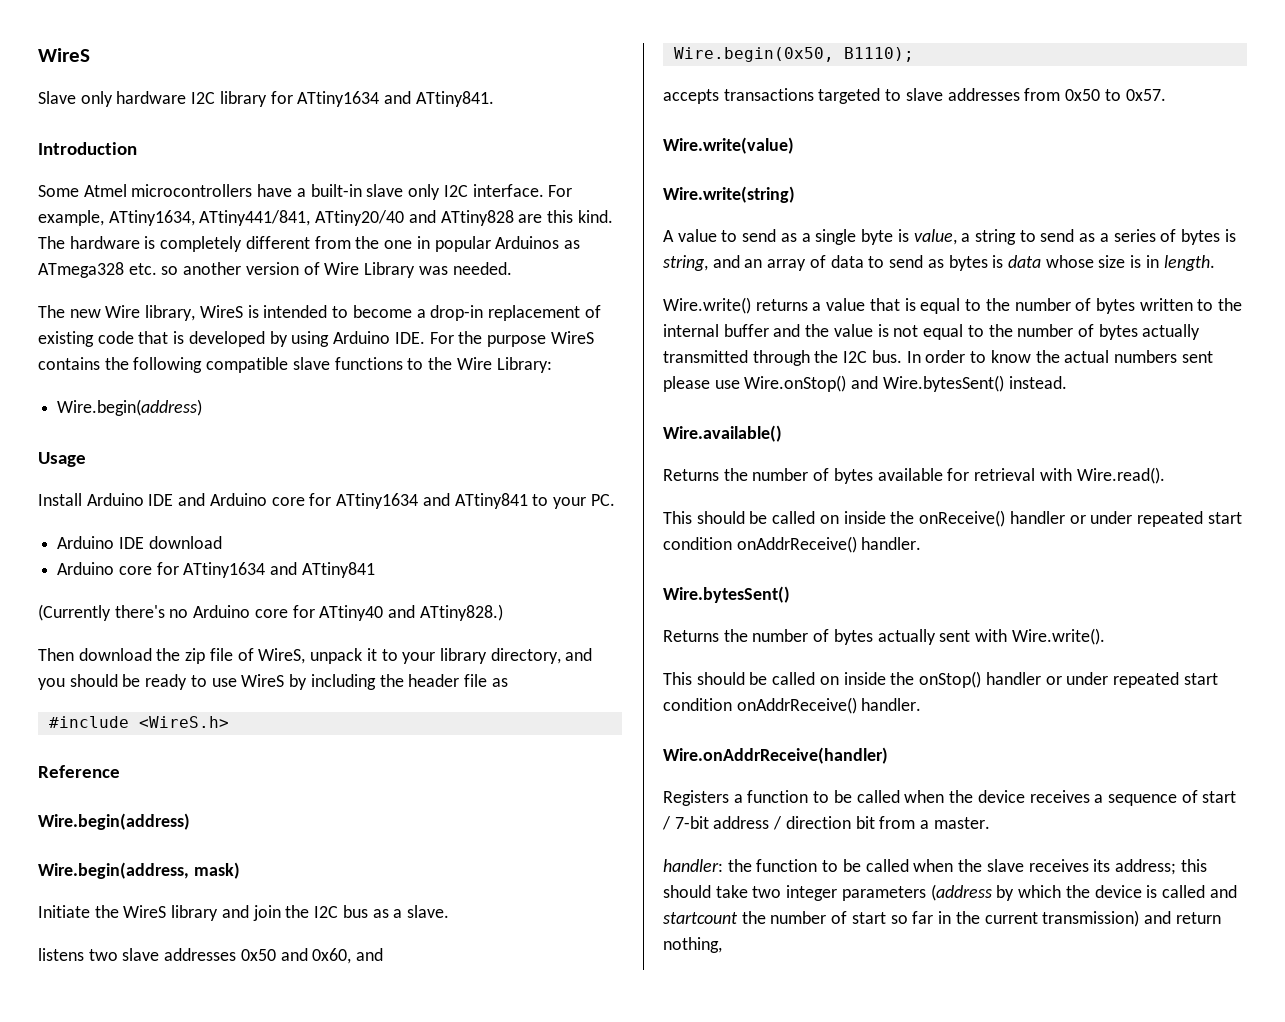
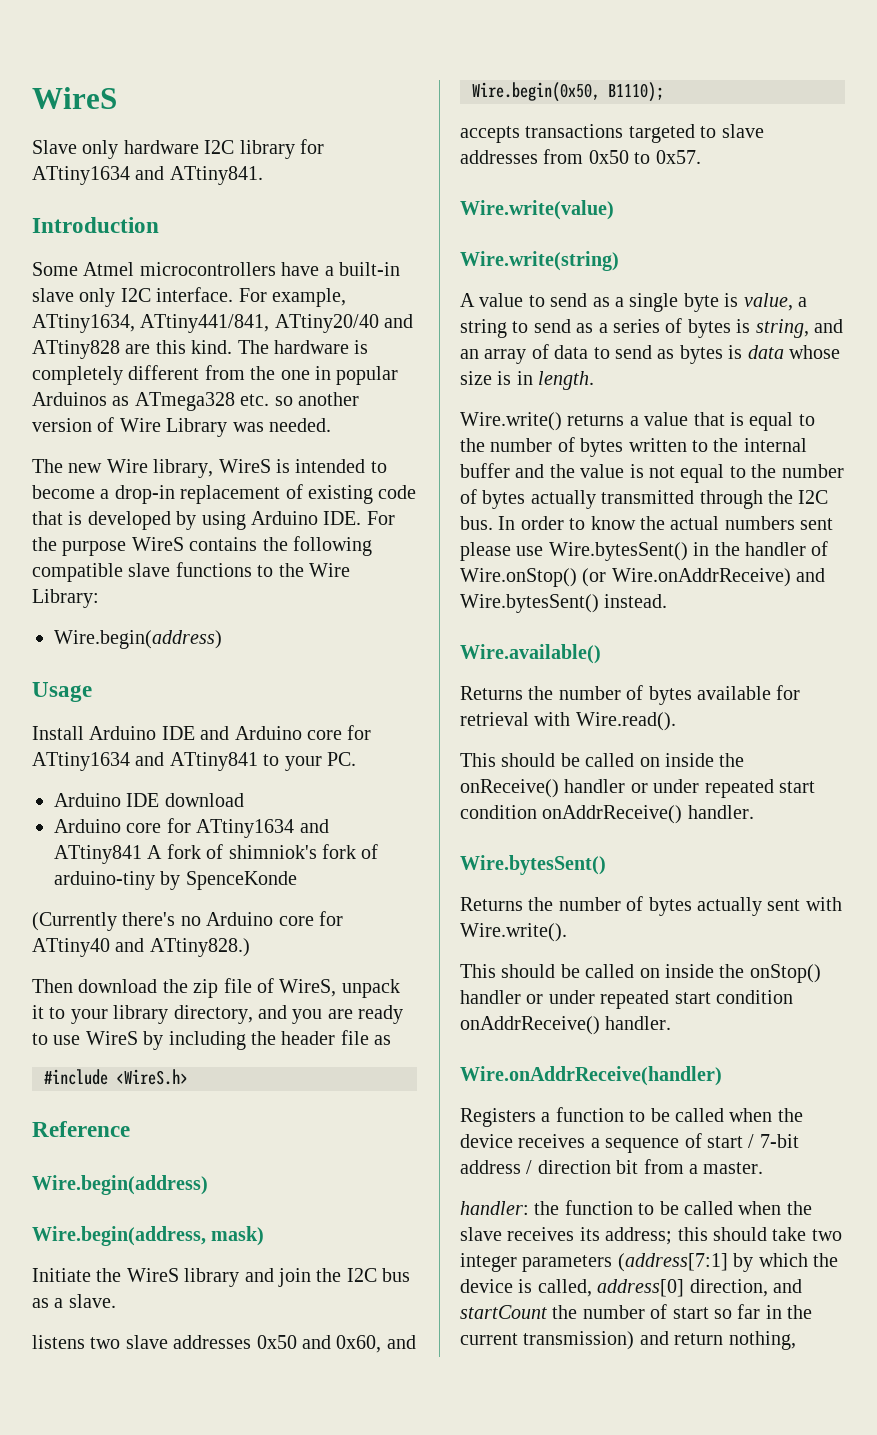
  Arduino IDE download
- Arduino core for ATtiny1634 and ATtiny841
+ Arduino core for ATtiny1634 and ATtiny841 A fork of shimniok's fork of arduino-tiny by SpenceKonde
- Then download the zip file of WireS, unpack it to your library directory, and you should be ready to use WireS by including the header file as
+ Then download the zip file of WireS, unpack it to your library directory, and you are ready to use WireS by including the header file as
- In order to know the actual numbers sent please use Wire.onStop() and Wire.bytesSent() instead.
+ In order to know the actual numbers sent please use Wire.bytesSent() in the handler of Wire.onStop() (or Wire.onAddrReceive) and Wire.bytesSent() instead.
- handler: the function to be called when the slave receives its address; this should take two integer parameters (address by which the device is called and startcount the number of start so far in the current transmission) and return nothing,
+ handler: the function to be called when the slave receives its address; this should take two integer parameters (address[7:1] by which the device is called, address[0] direction, and startCount the number of start so far in the current transmission) and return nothing,

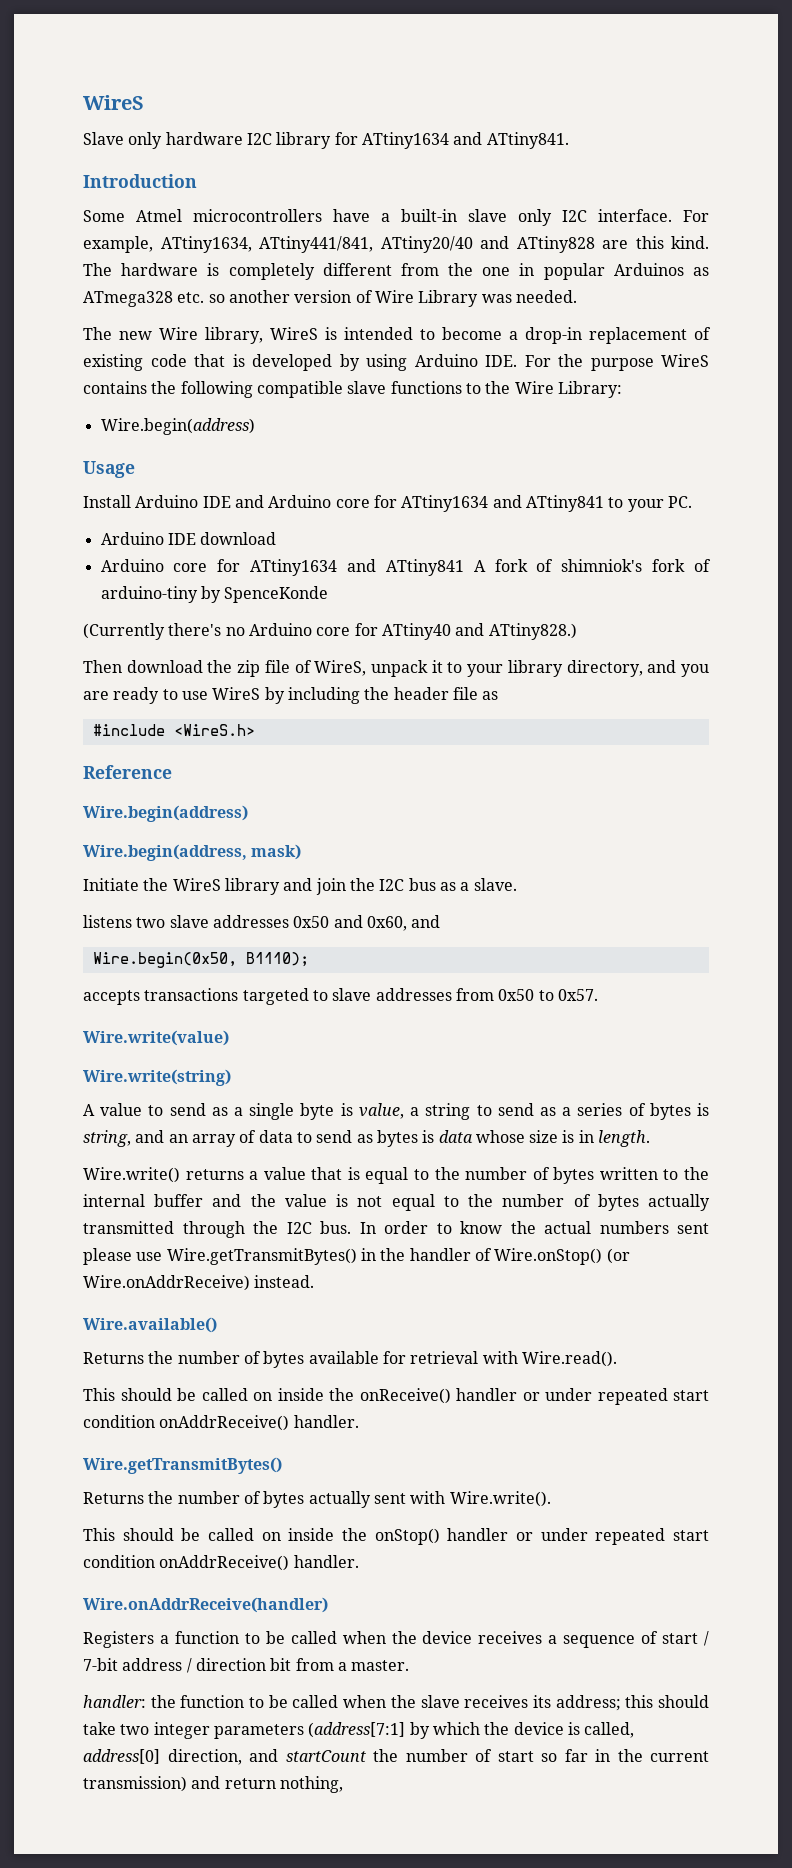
- In order to know the actual numbers sent please use Wire.bytesSent() in the handler of Wire.onStop() (or Wire.onAddrReceive) and Wire.bytesSent() instead.
+ In order to know the actual numbers sent please use Wire.getTransmitBytes() in the handler of Wire.onStop() (or Wire.onAddrReceive) instead.
  This should be called on inside the onReceive() handler or under repeated start condition onAddrReceive() handler.
- Wire.bytesSent()
+ Wire.getTransmitBytes()

